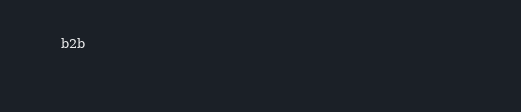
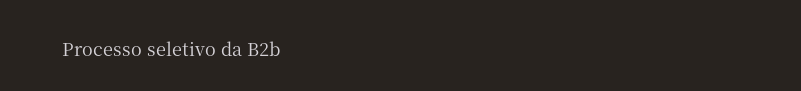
- b2b
+ Processo seletivo da B2b

